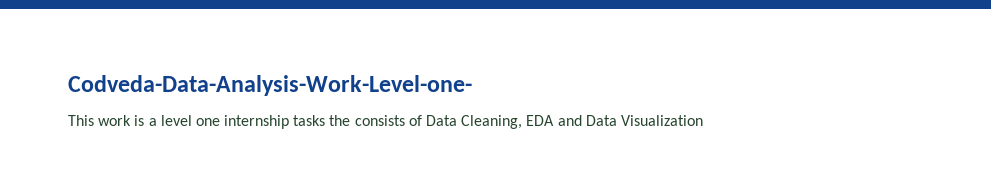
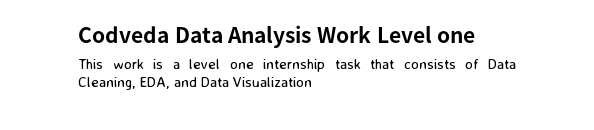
- Codveda-Data-Analysis-Work-Level-one-
+ Codveda Data Analysis Work Level one
- This work is a level one internship tasks the consists of Data Cleaning, EDA and Data Visualization
+ This work is a level one internship task that consists of Data Cleaning, EDA, and Data Visualization

